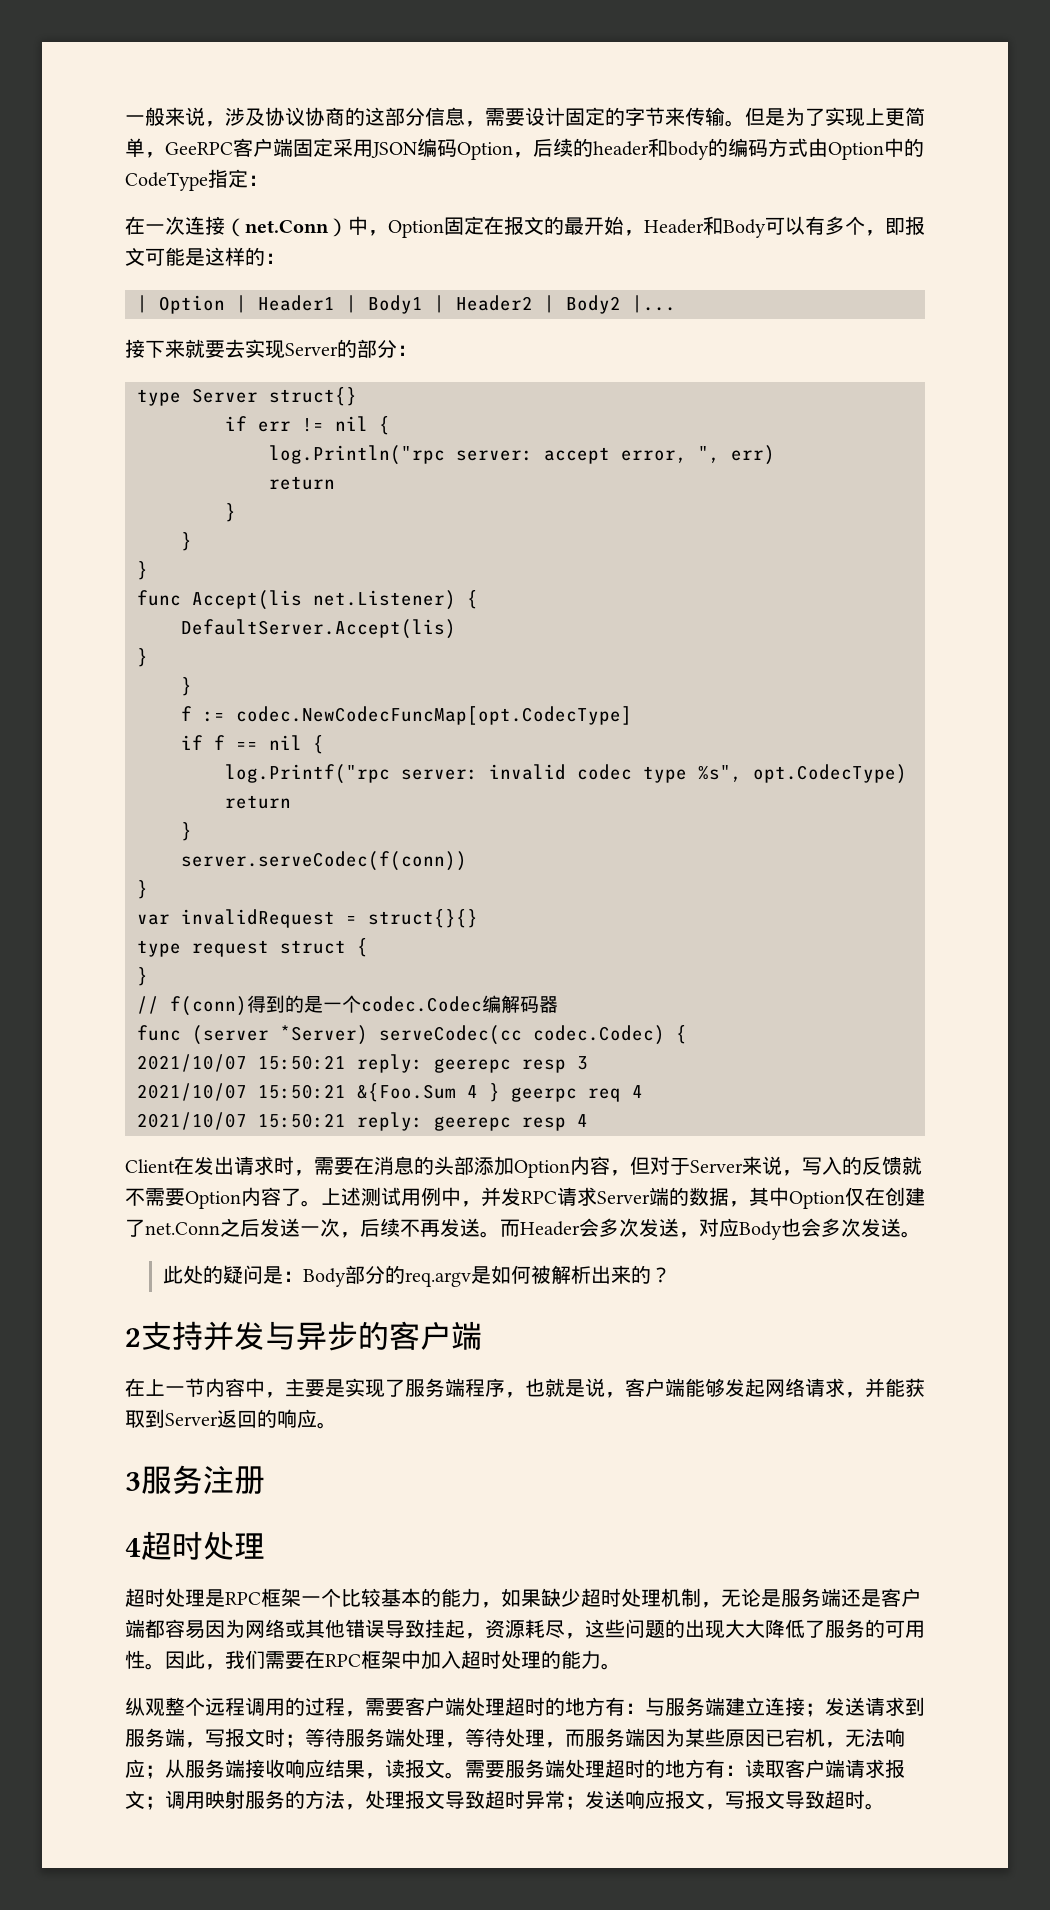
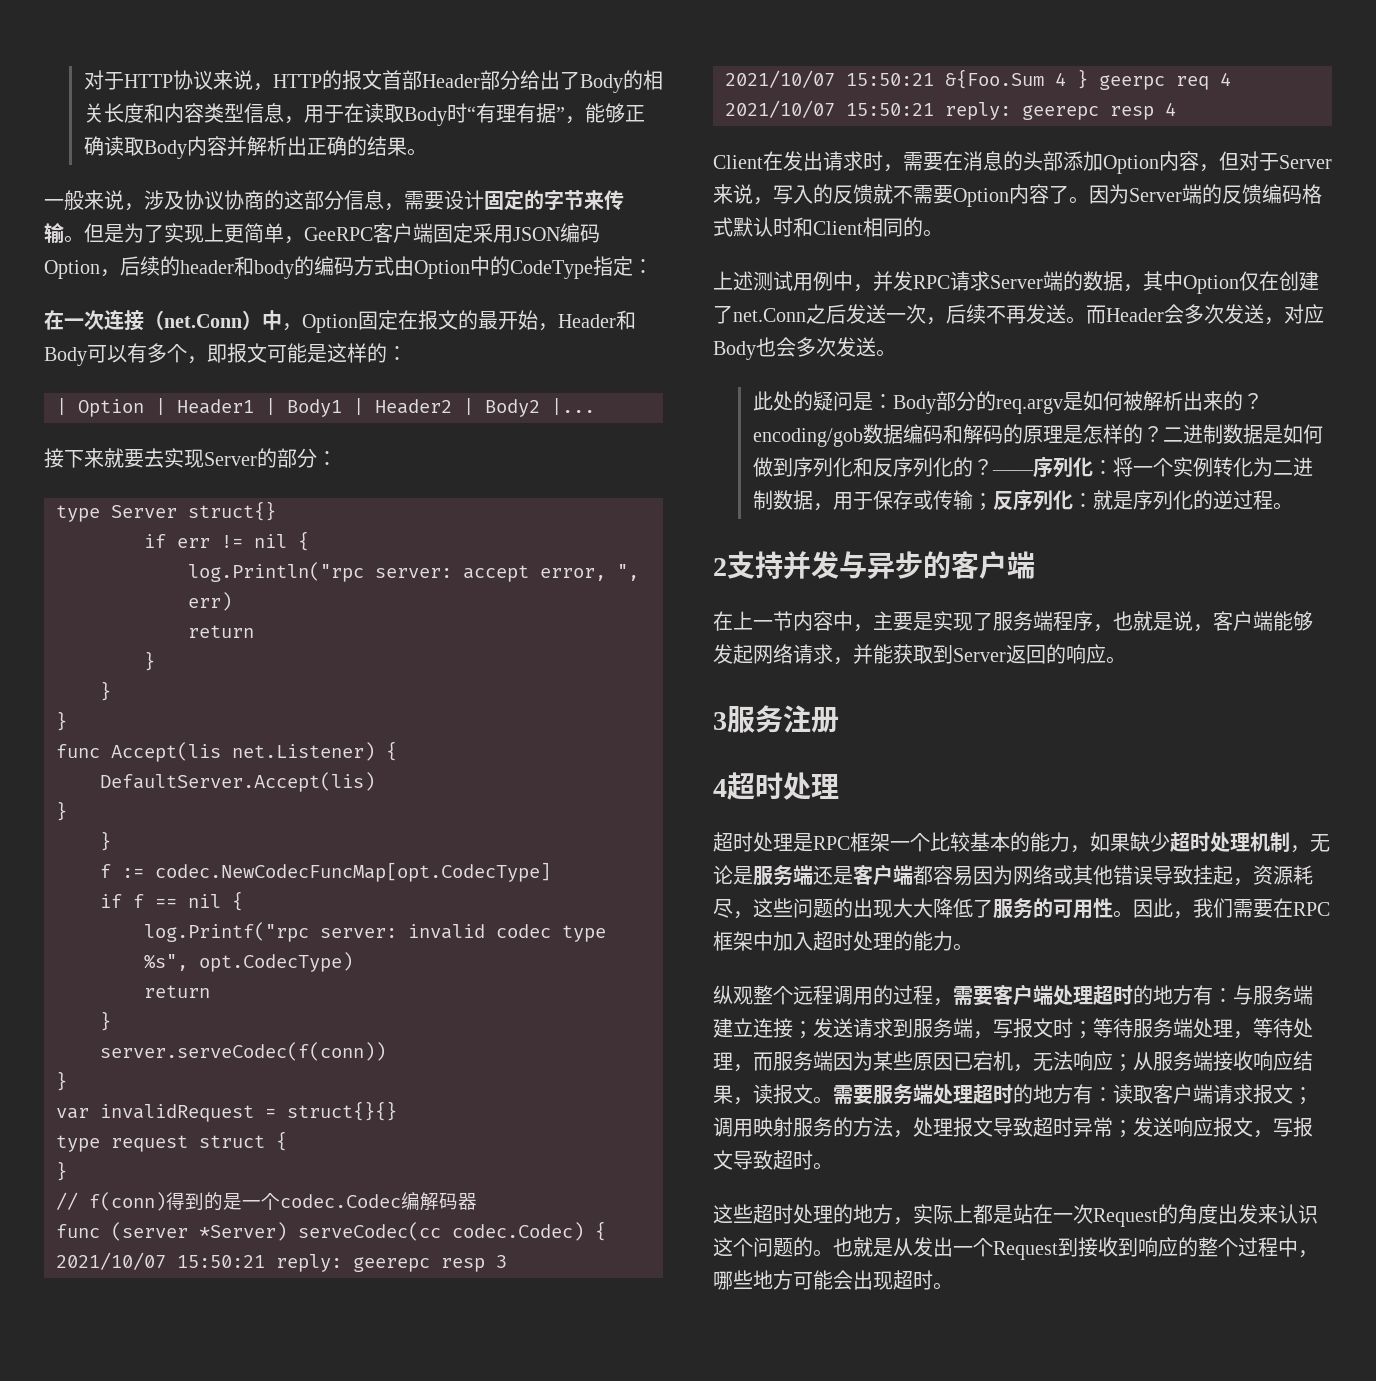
+ 对于HTTP协议来说，HTTP的报文首部Header部分给出了Body的相关长度和内容类型信息，用于在读取Body时“有理有据”，能够正确读取Body内容并解析出正确的结果。
- Client在发出请求时，需要在消息的头部添加Option内容，但对于Server来说，写入的反馈就不需要Option内容了。上述测试用例中，并发RPC请求Server端的数据，其中Option仅在创建了net.Conn之后发送一次，后续不再发送。
+ Client在发出请求时，需要在消息的头部添加Option内容，但对于Server来说，写入的反馈就不需要Option内容了。因为Server端的反馈编码格式默认时和Client相同的。
+ 上述测试用例中，并发RPC请求Server端的数据，其中Option仅在创建了net.Conn之后发送一次，后续不再发送。
- 此处的疑问是：Body部分的req.argv是如何被解析出来的？
+ 此处的疑问是：Body部分的req.argv是如何被解析出来的？encoding/gob数据编码和解码的原理是怎样的？二进制数据是如何做到序列化和反序列化的？——序列化：将一个实例转化为二进制数据，用于保存或传输；反序列化：就是序列化的逆过程。
+ 这些超时处理的地方，实际上都是站在一次Request的角度出发来认识这个问题的。也就是从发出一个Request到接收到响应的整个过程中，哪些地方可能会出现超时。

